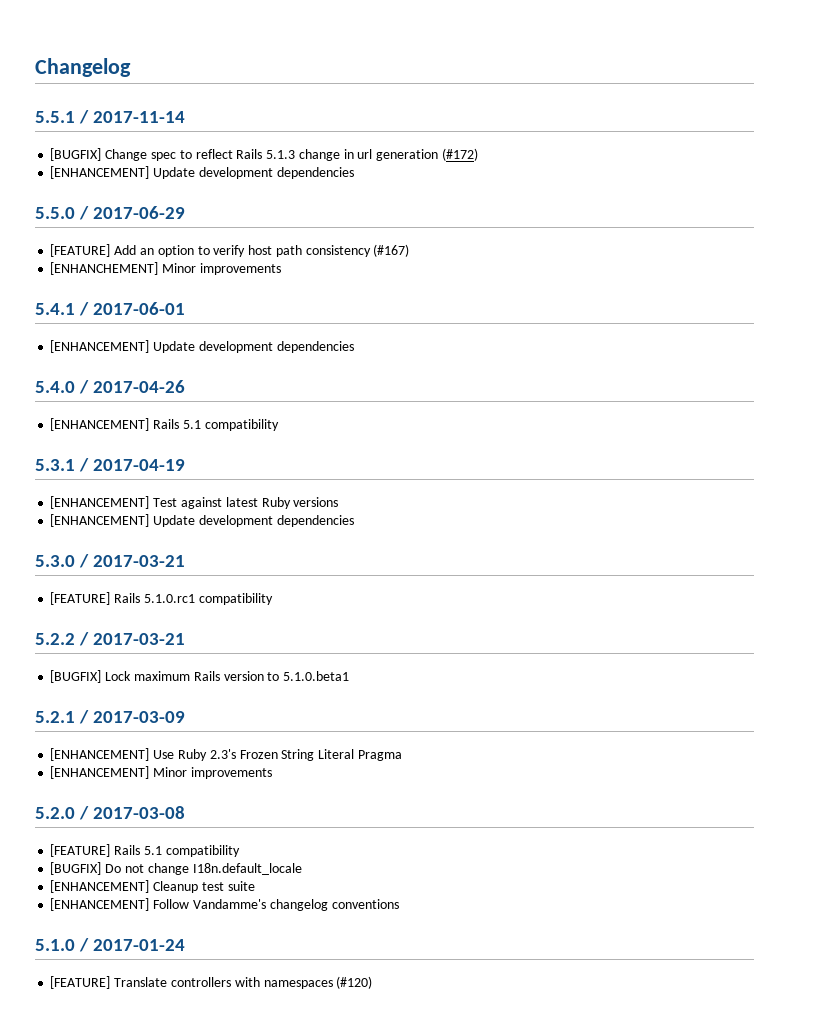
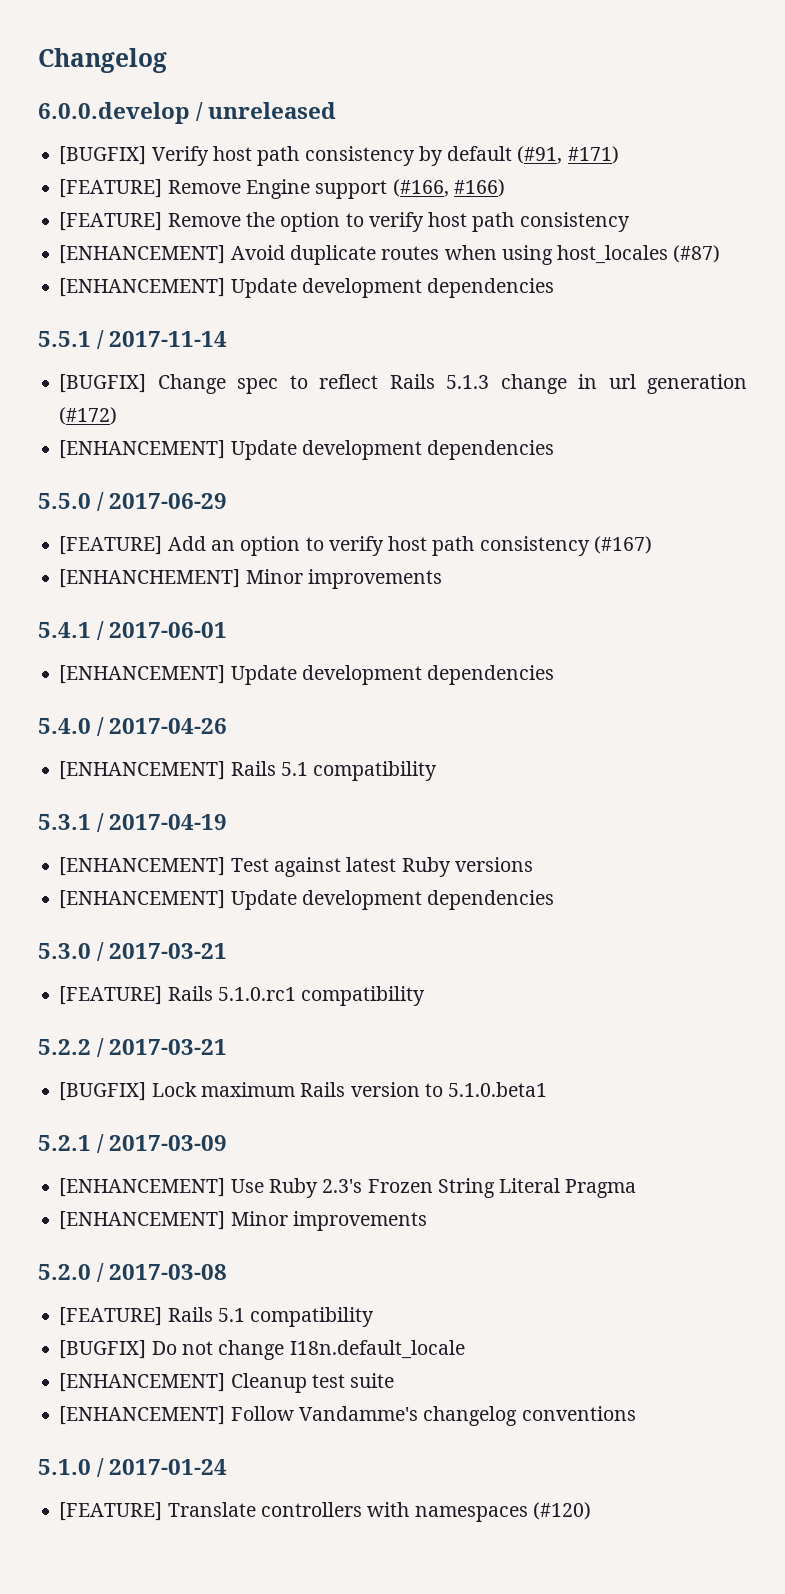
+ 6.0.0.develop / unreleased
+ [BUGFIX] Verify host path consistency by default (#91, #171)
+ [FEATURE] Remove Engine support (#166, #166)
+ [FEATURE] Remove the option to verify host path consistency
+ [ENHANCEMENT] Avoid duplicate routes when using host_locales (#87)
+ [ENHANCEMENT] Update development dependencies

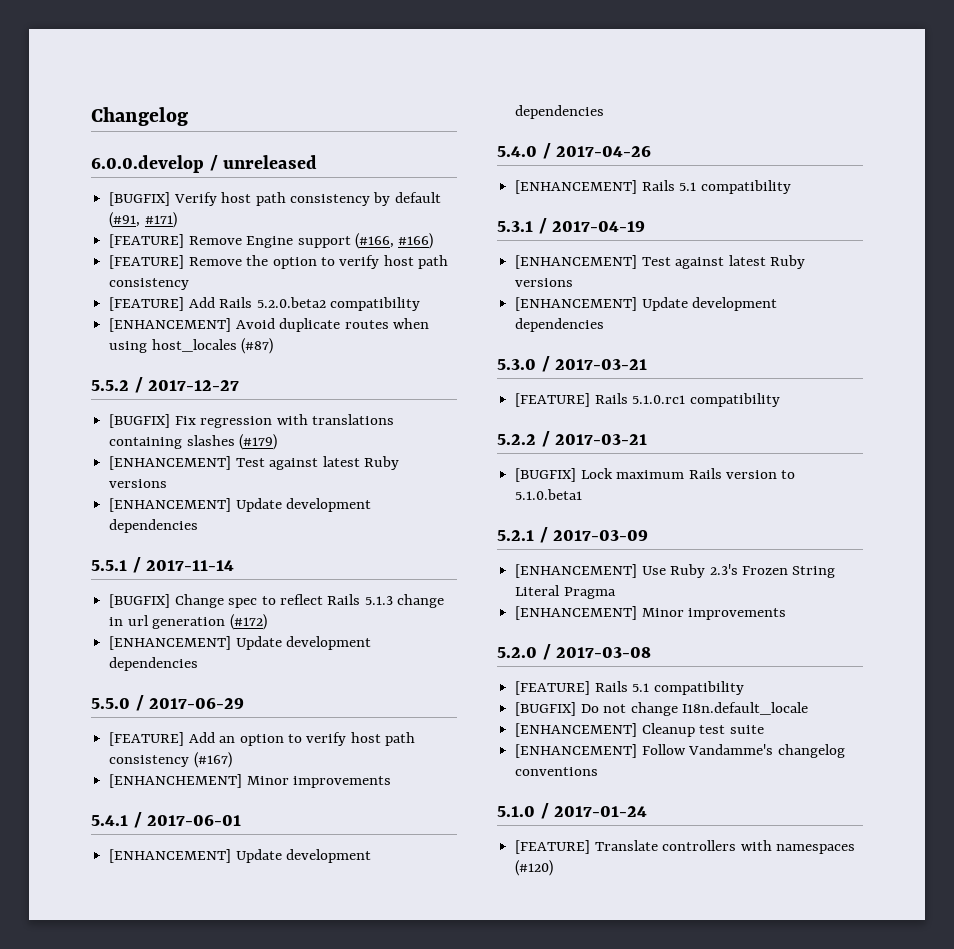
+ [FEATURE] Add Rails 5.2.0.beta2 compatibility
+ 5.5.2 / 2017-12-27
+ [BUGFIX] Fix regression with translations containing slashes (#179)
+ [ENHANCEMENT] Test against latest Ruby versions

